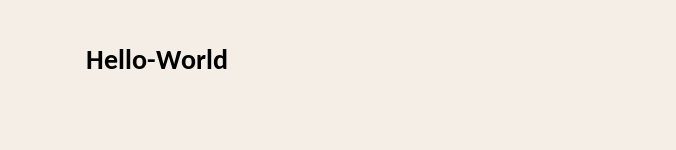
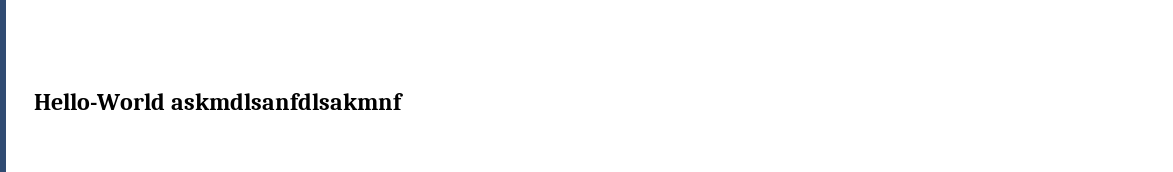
- Hello-World
+ Hello-World askmdlsanfdlsakmnf

